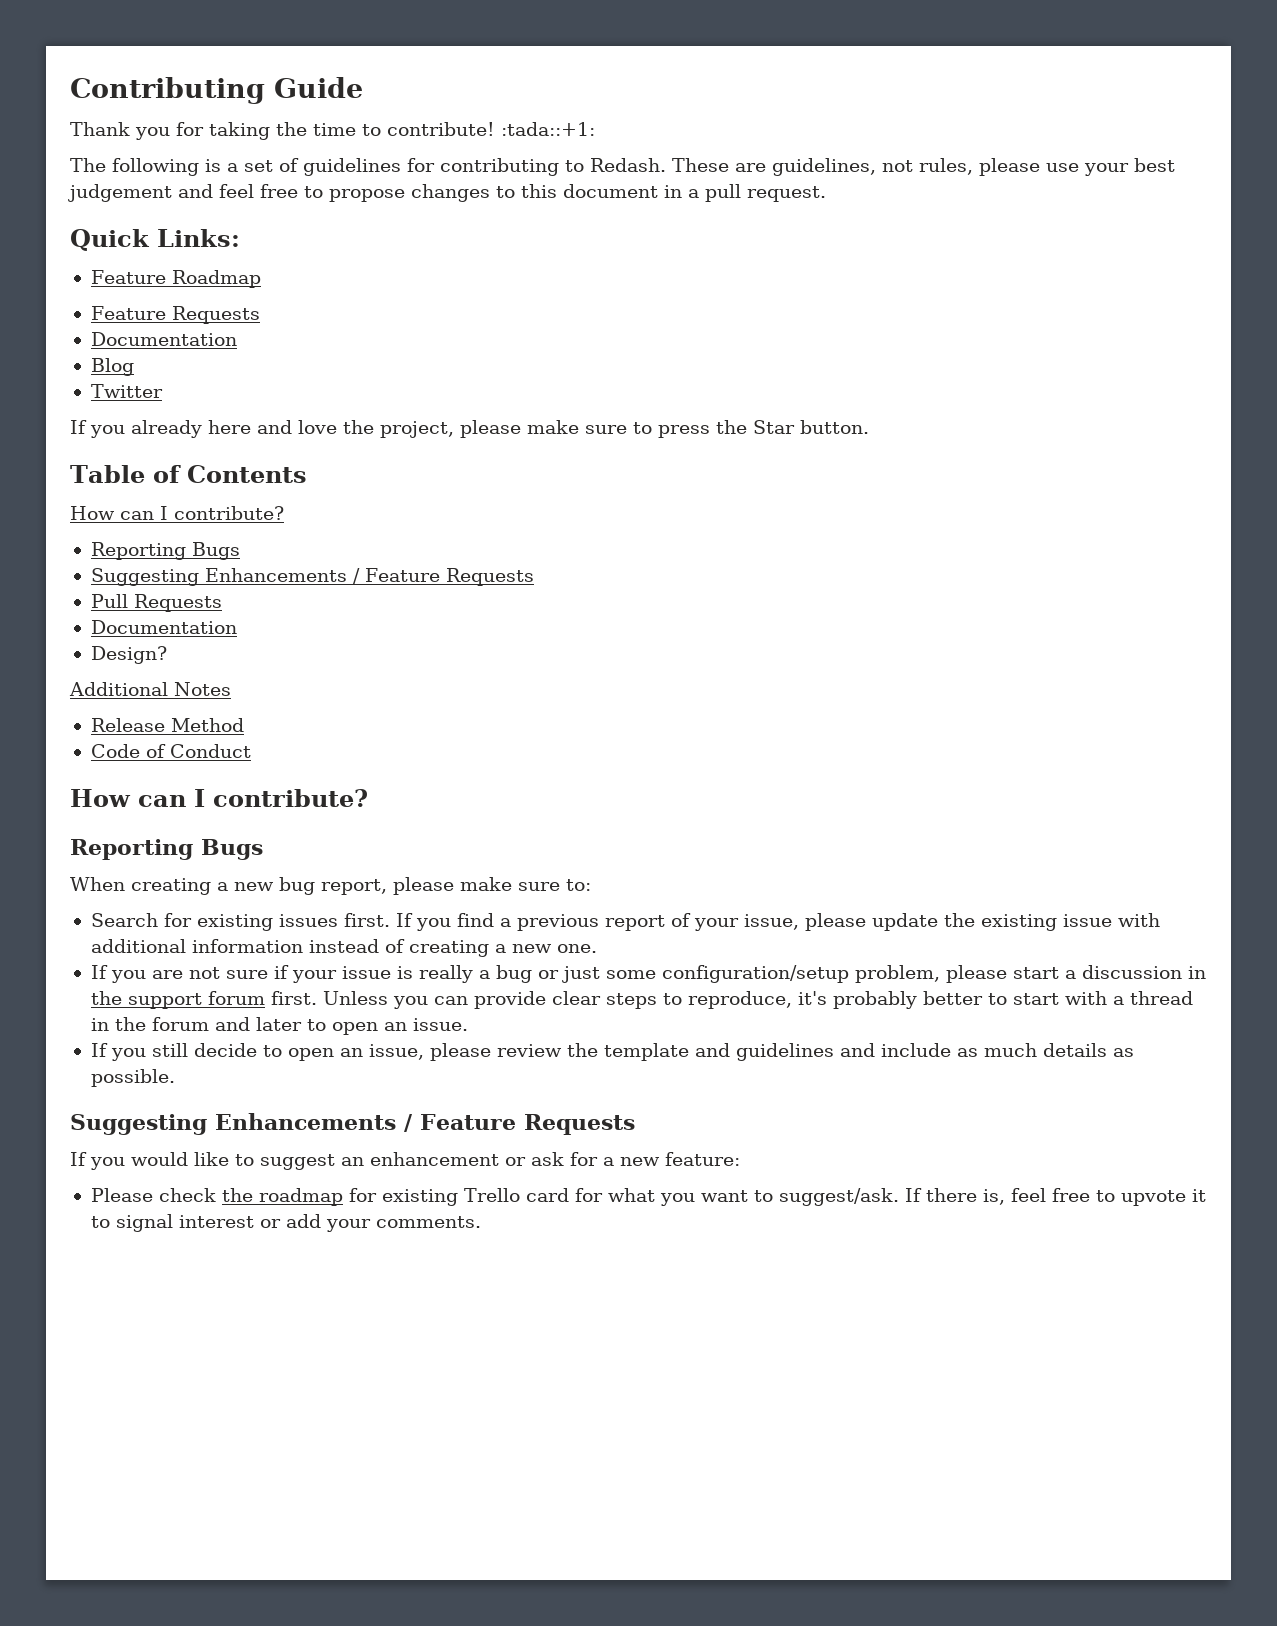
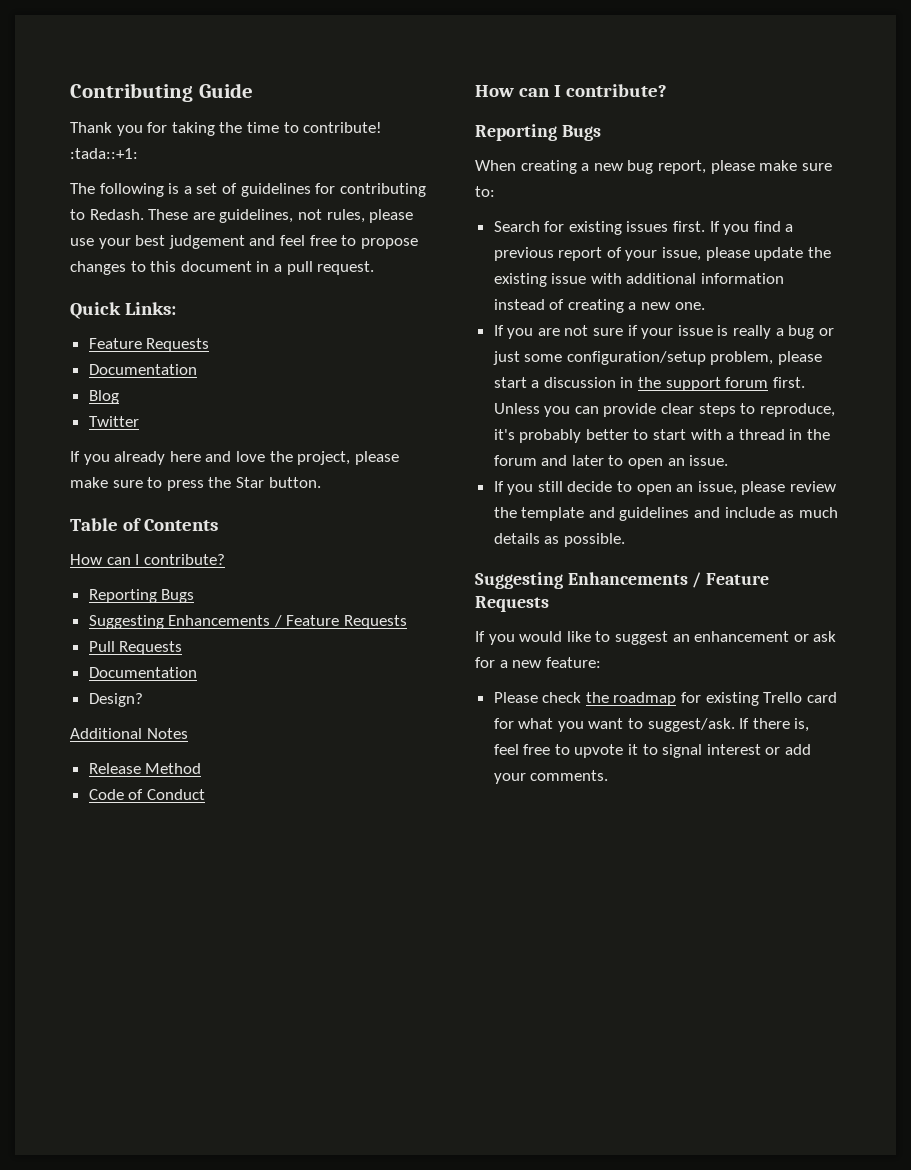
- Feature Roadmap

